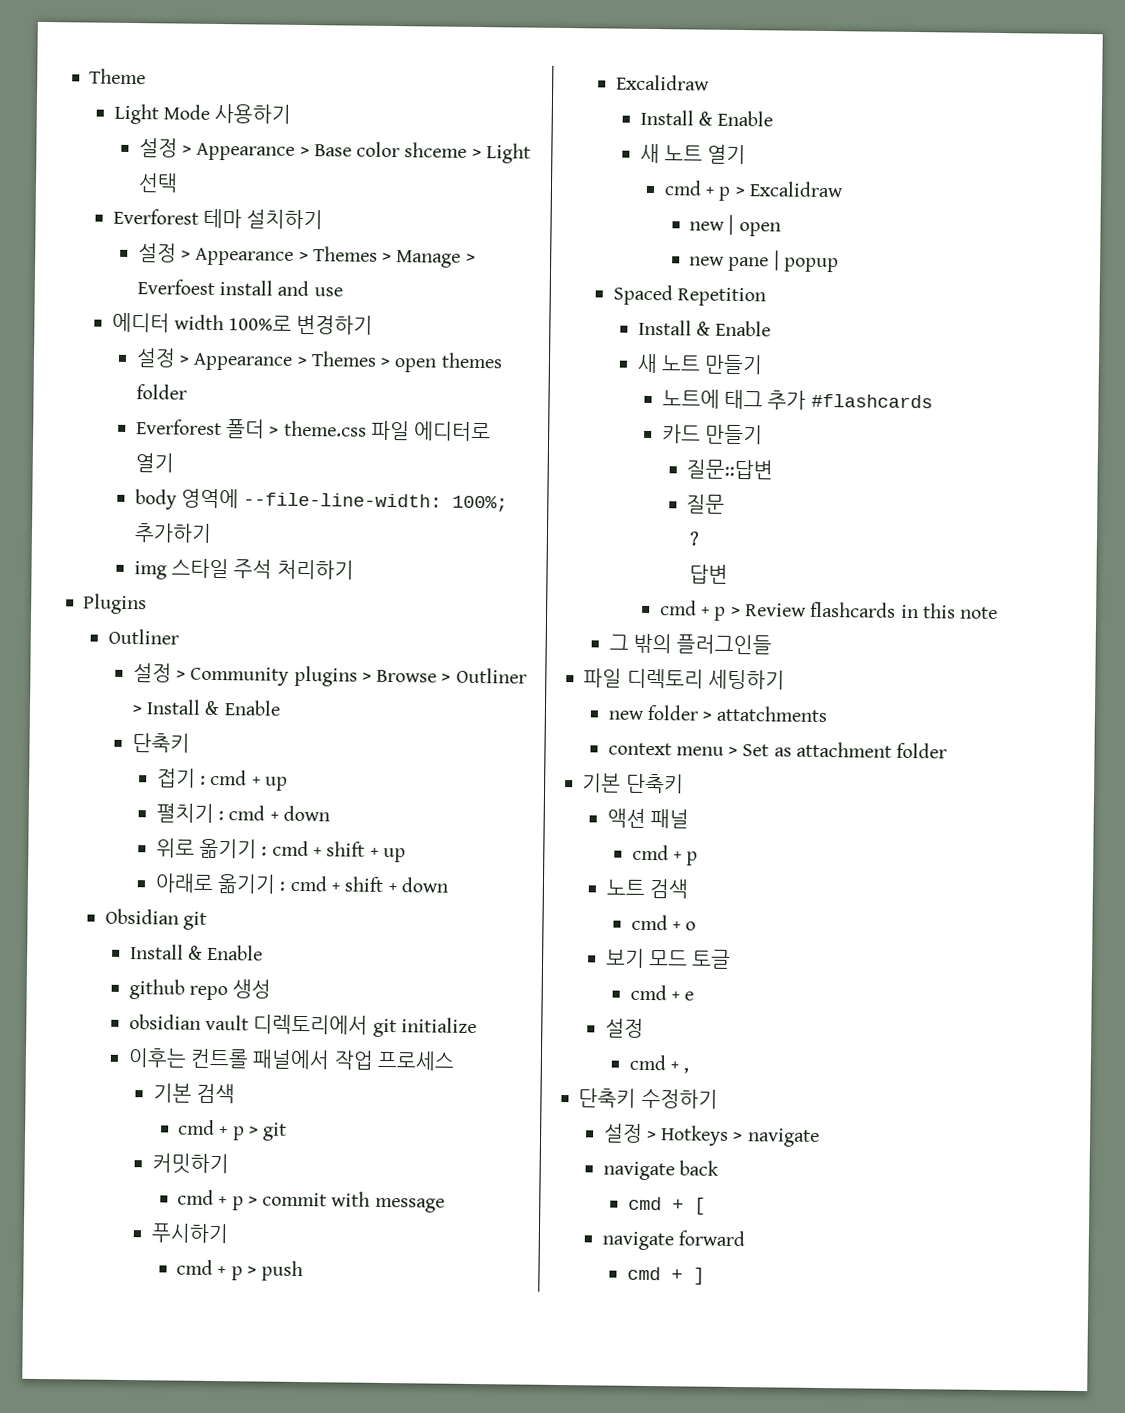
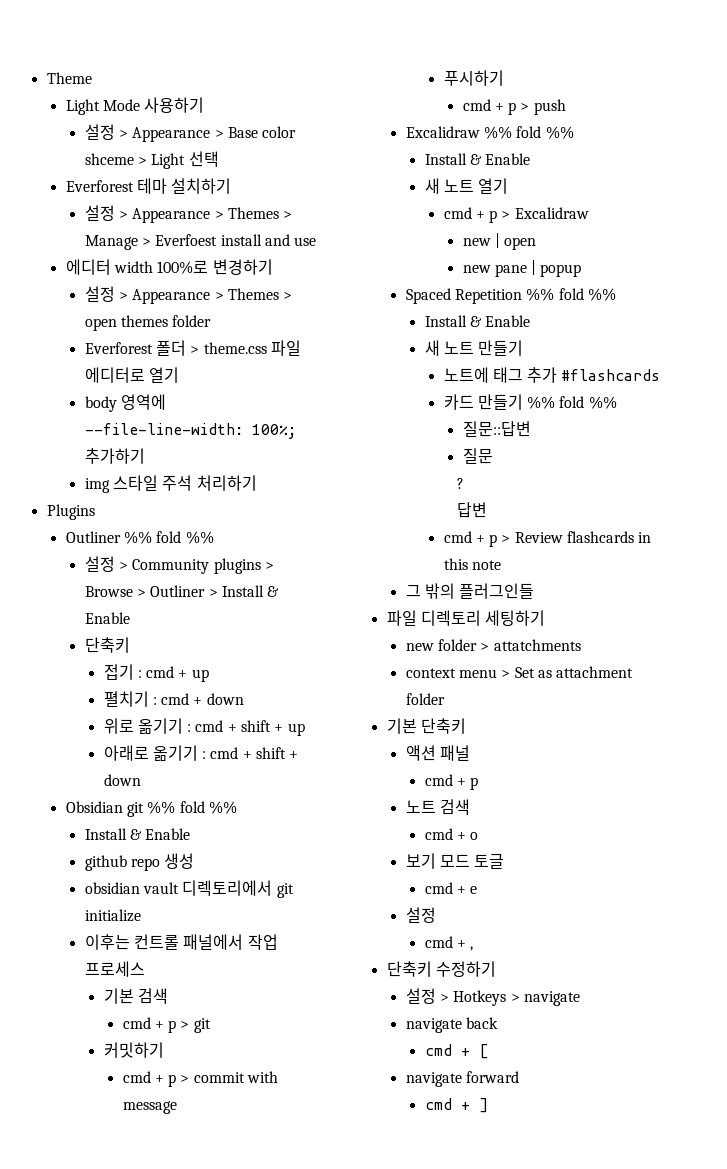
  Plugins
- Outliner
+ Outliner %% fold %%
- Obsidian git
+ Obsidian git %% fold %%
  cmd + p > push
- Excalidraw
+ Excalidraw %% fold %%
- Spaced Repetition
+ Spaced Repetition %% fold %%
- 카드 만들기
+ 카드 만들기 %% fold %%

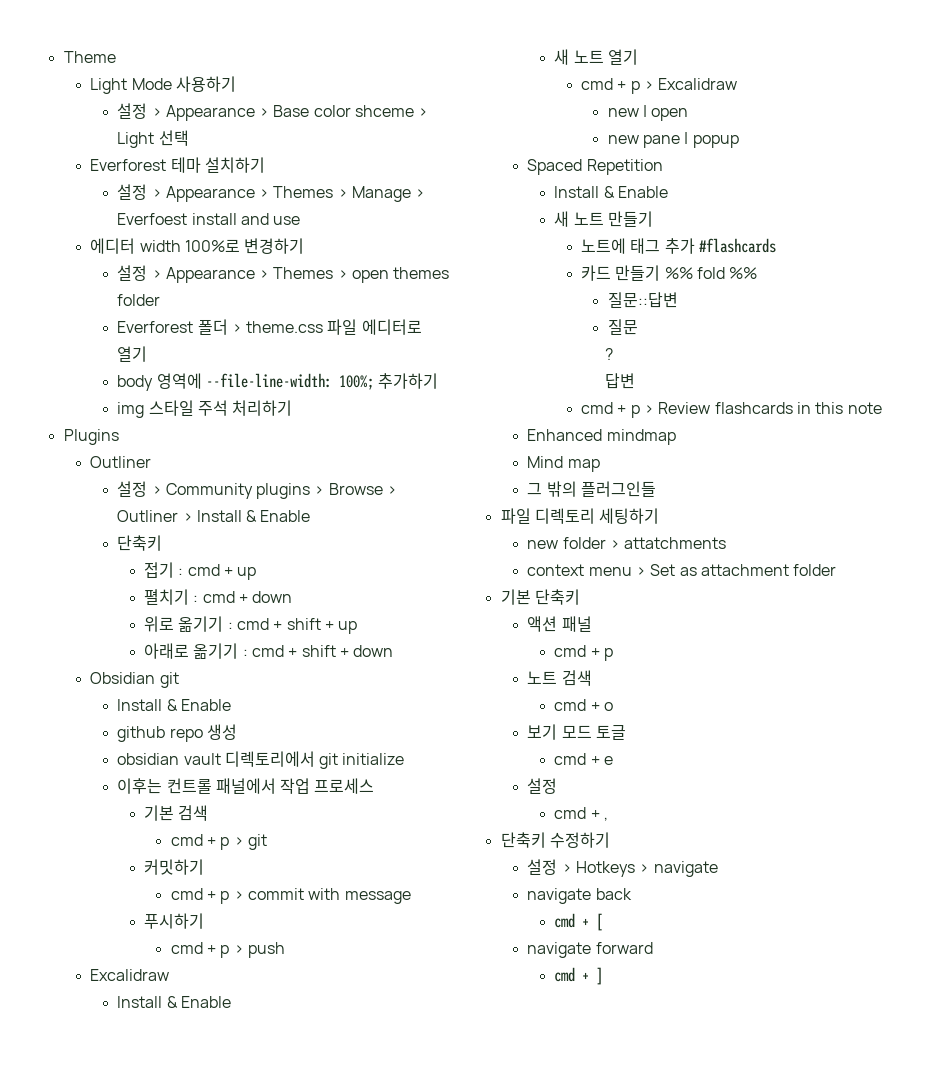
  Plugins
- Outliner %% fold %%
+ Outliner
- Obsidian git %% fold %%
+ Obsidian git
  cmd + p > push
- Excalidraw %% fold %%
+ Excalidraw
- Spaced Repetition %% fold %%
+ Spaced Repetition
+ Enhanced mindmap
+ Mind map

